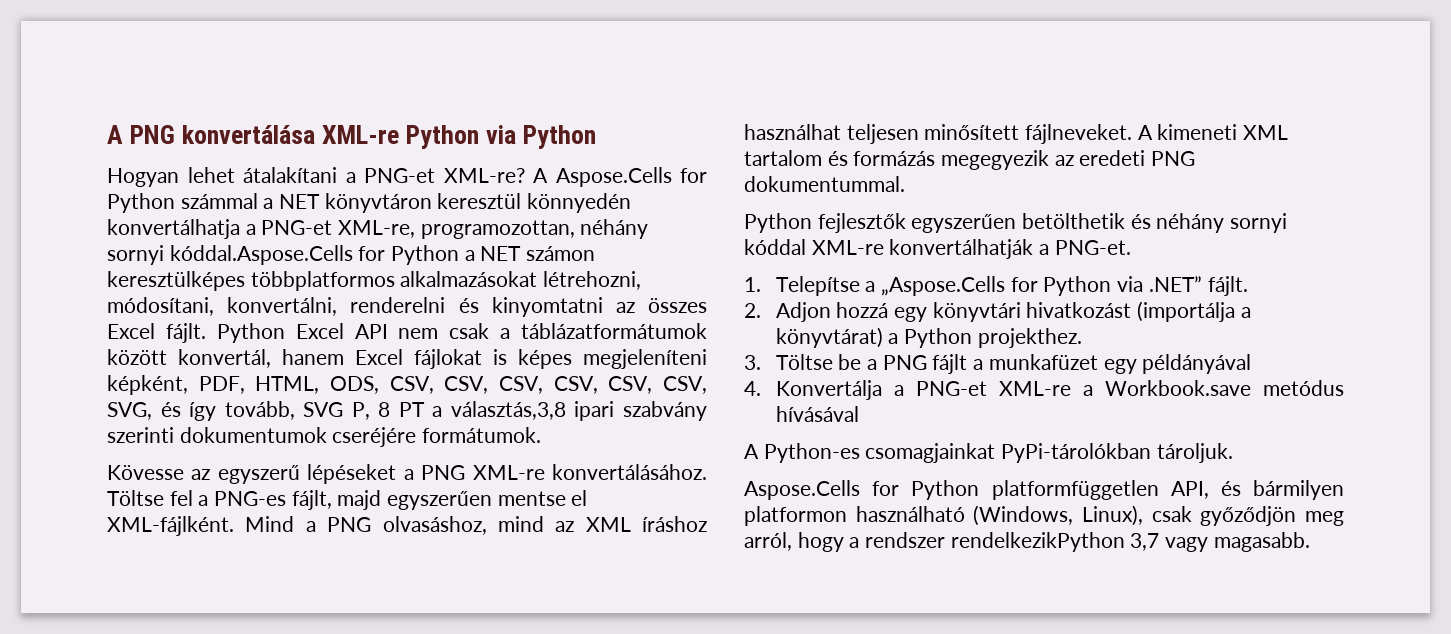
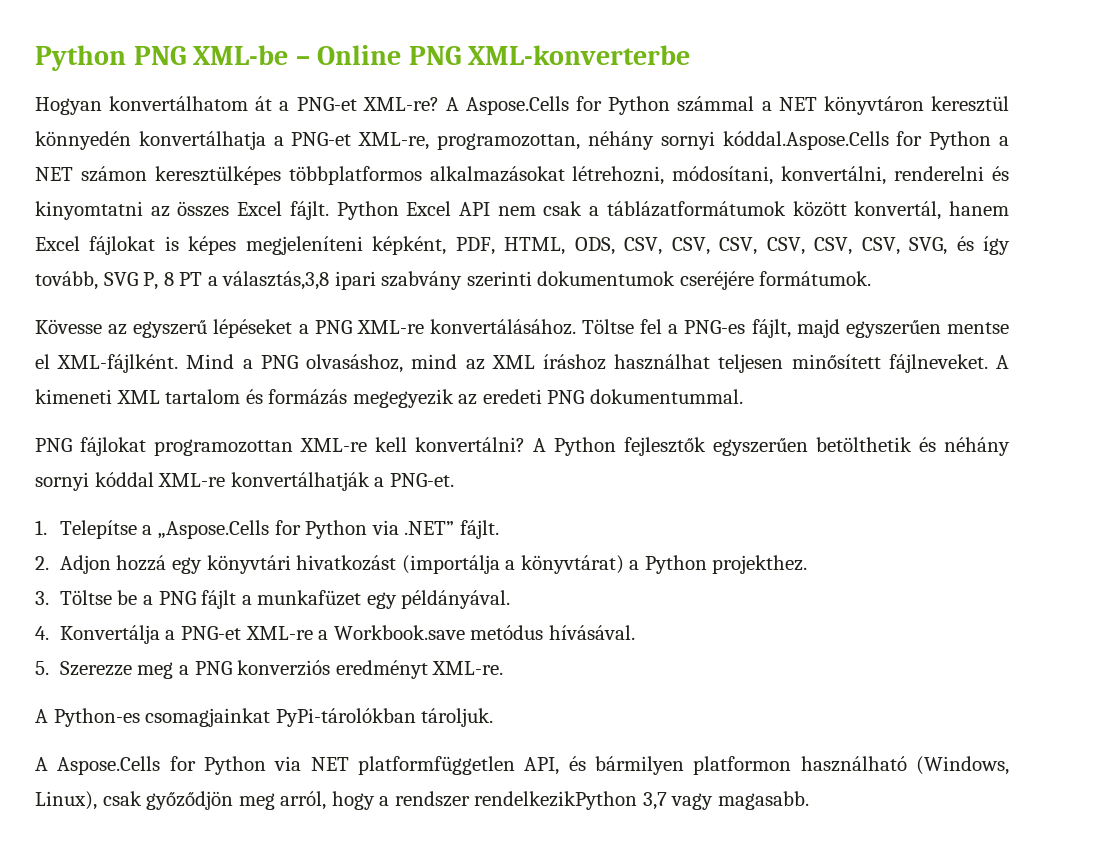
- A PNG konvertálása XML-re Python via Python
+ Python PNG XML-be – Online PNG XML-konverterbe
- Hogyan lehet átalakítani a PNG-et XML-re?
+ Hogyan konvertálhatom át a PNG-et XML-re?
- Python fejlesztők egyszerűen betölthetik és néhány sornyi kóddal XML-re konvertálhatják a PNG-et.
+ PNG fájlokat programozottan XML-re kell konvertálni? A Python fejlesztők egyszerűen betölthetik és néhány sornyi kóddal XML-re konvertálhatják a PNG-et.
- 3. Töltse be a PNG fájlt a munkafüzet egy példányával
+ 3. Töltse be a PNG fájlt a munkafüzet egy példányával.
- 4. Konvertálja a PNG-et XML-re a Workbook.save metódus hívásával
+ 4. Konvertálja a PNG-et XML-re a Workbook.save metódus hívásával.
+ 5. Szerezze meg a PNG konverziós eredményt XML-re.
- Aspose.Cells for Python platformfüggetlen API, és bármilyen platformon használható (Windows, Linux), csak győződjön meg arról, hogy a rendszer rendelkezikPython 3,7 vagy magasabb.
+ A Aspose.Cells for Python via NET platformfüggetlen API, és bármilyen platformon használható (Windows, Linux), csak győződjön meg arról, hogy a rendszer rendelkezikPython 3,7 vagy magasabb.

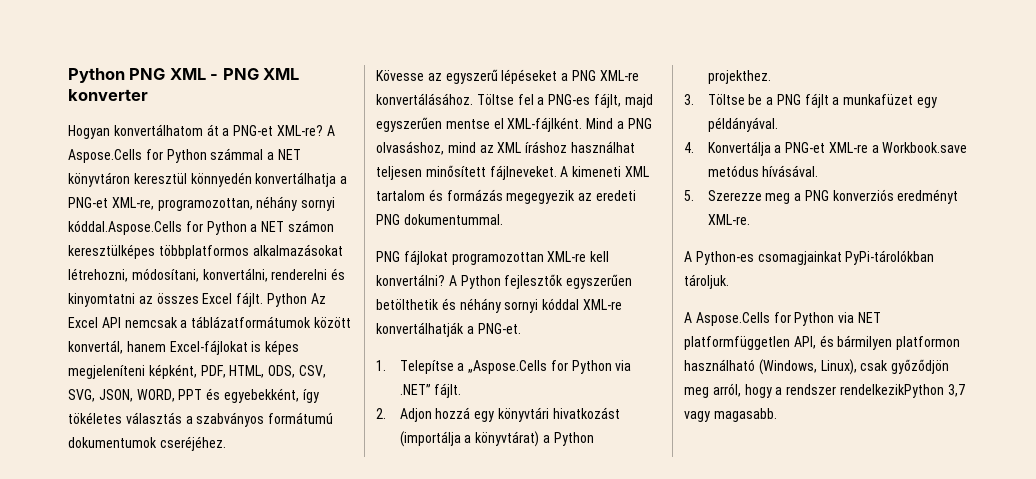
- Python PNG XML-be – Online PNG XML-konverterbe
+ Python PNG XML - PNG XML konverter
- Python Excel API nem csak a táblázatformátumok között konvertál, hanem Excel fájlokat is képes megjeleníteni képként, PDF, HTML, ODS, CSV, CSV, CSV, CSV, CSV, CSV, SVG, és így tovább, SVG P, 8 PT a választás,3,8 ipari szabvány szerinti dokumentumok cseréjére formátumok.
+ Python Az Excel API nemcsak a táblázatformátumok között konvertál, hanem Excel-fájlokat is képes megjeleníteni képként, PDF, HTML, ODS, CSV, SVG, JSON, WORD, PPT és egyebekként, így tökéletes választás a szabványos formátumú dokumentumok cseréjéhez.

